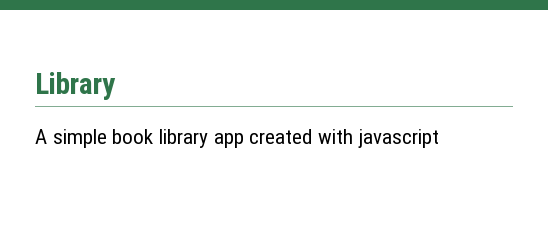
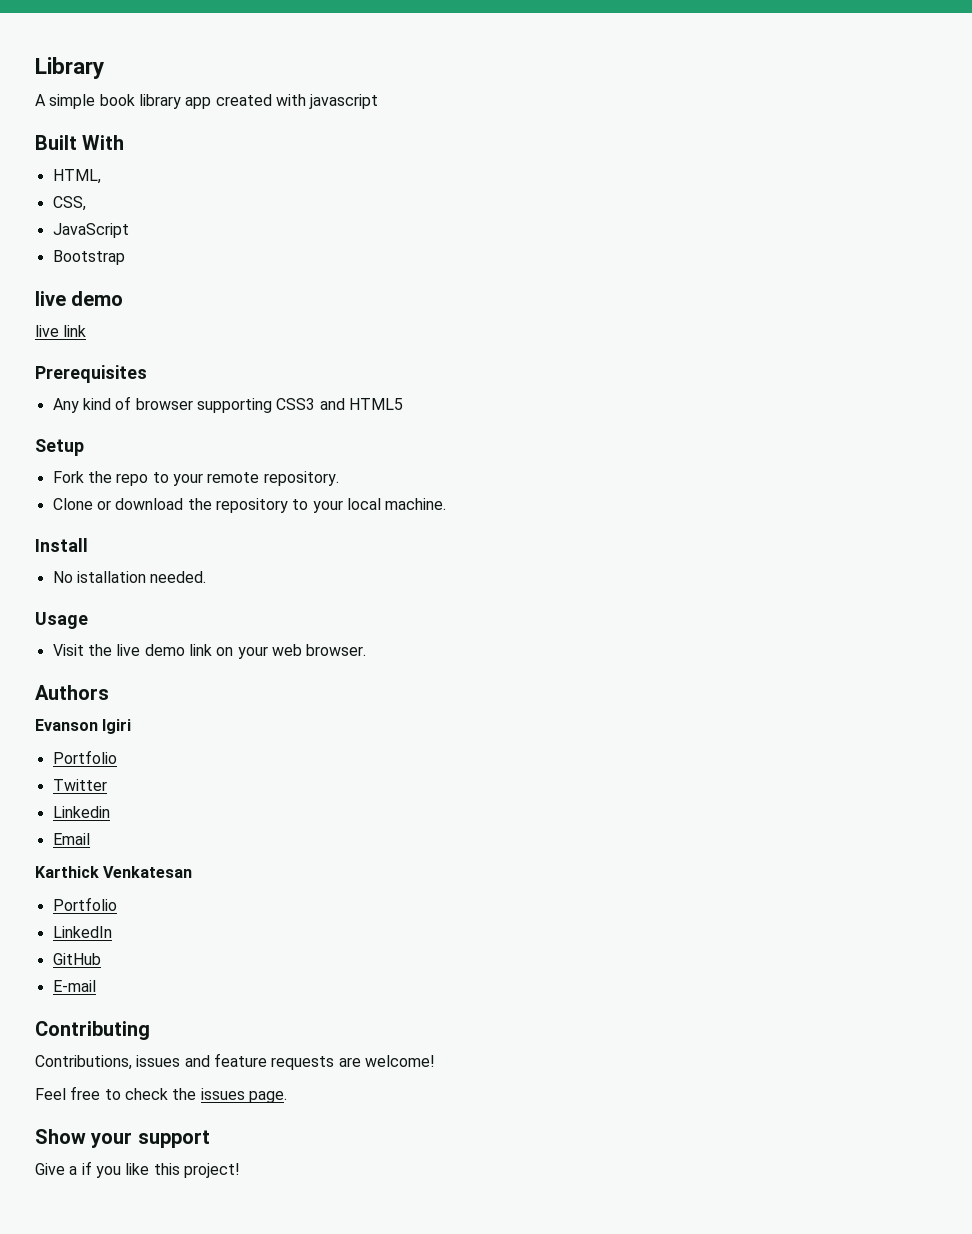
+ Built With
+ HTML,
+ CSS,
+ JavaScript
+ Bootstrap
+ live demo
+ live link
+ Prerequisites
+ Any kind of browser supporting CSS3 and HTML5
+ Setup
+ Fork the repo to your remote repository.
+ Clone or download the repository to your local machine.
+ Install
+ No istallation needed.
+ Usage
+ Visit the live demo link on your web browser.
+ Authors
+ Evanson Igiri
+ Portfolio
+ Twitter
+ Linkedin
+ Email
+ Karthick Venkatesan
+ Portfolio
+ LinkedIn
+ GitHub
+ E-mail
+ Contributing
+ Contributions, issues and feature requests are welcome!
+ Feel free to check the issues page.
+ Show your support
+ Give a if you like this project!

